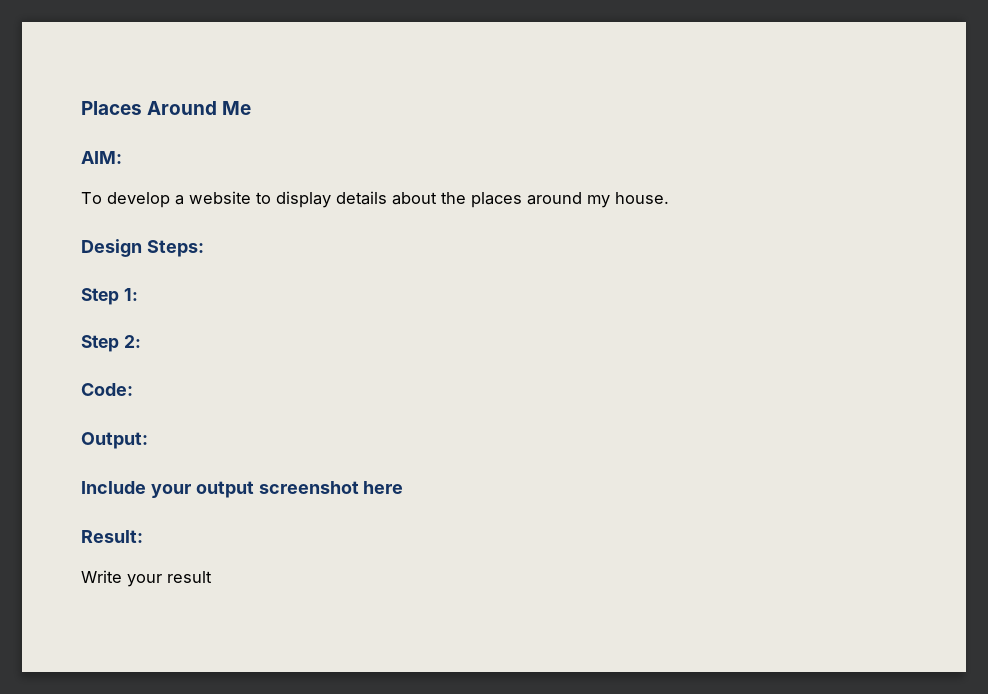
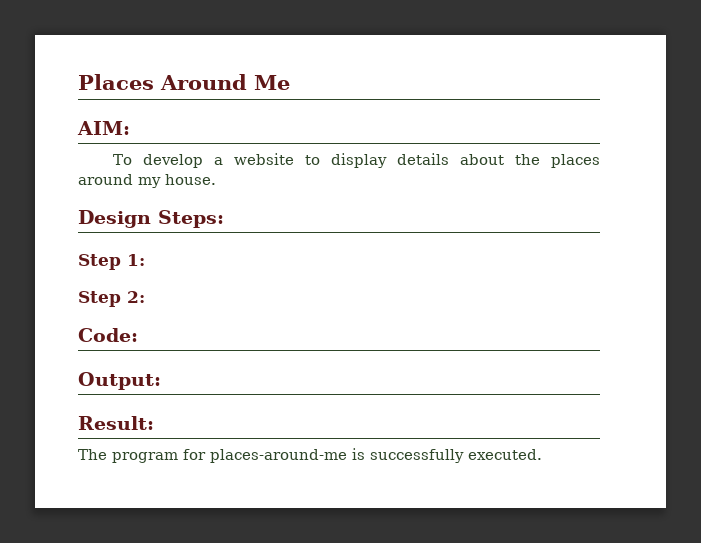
- Include your output screenshot here
  Result:
- Write your result
+ The program for places-around-me is successfully executed.

